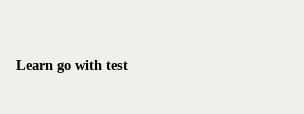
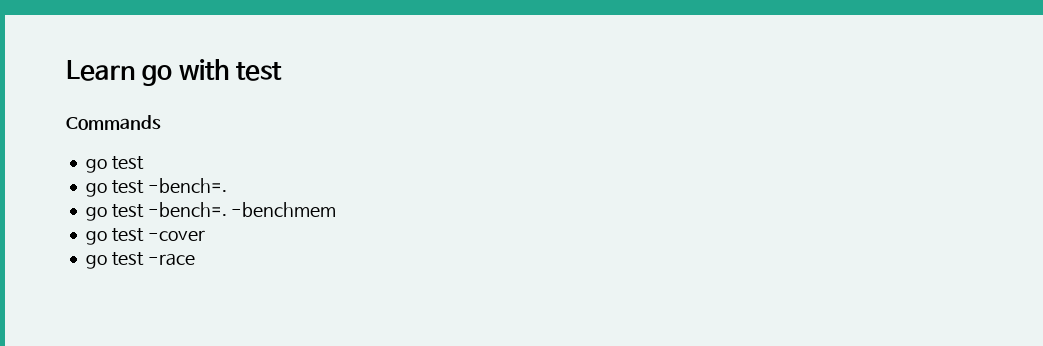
+ Commands
+ go test
+ go test -bench=.
+ go test -bench=. -benchmem
+ go test -cover
+ go test -race

